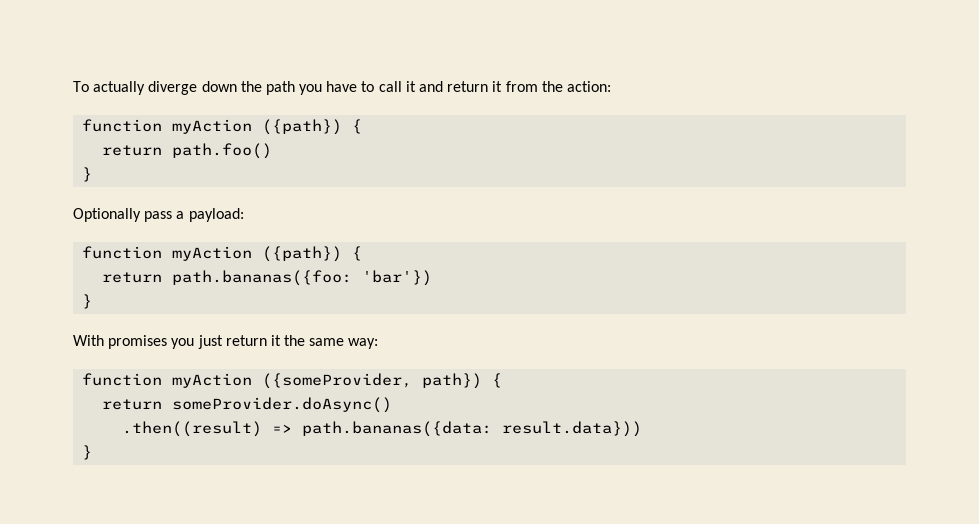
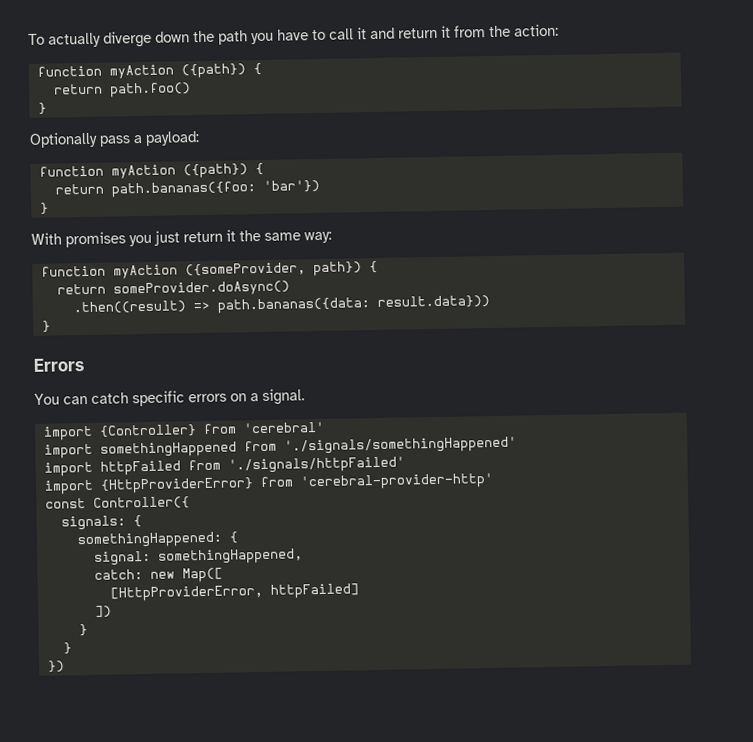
+ Errors
+ You can catch specific errors on a signal.
+ import {Controller} from 'cerebral'
+ import somethingHappened from './signals/somethingHappened'
+ import httpFailed from './signals/httpFailed'
+ import {HttpProviderError} from 'cerebral-provider-http'
+ const Controller({
+ signals: {
+ somethingHappened: {
+ signal: somethingHappened,
+ catch: new Map([
+ [HttpProviderError, httpFailed]
+ ])
+ }
+ }
+ })

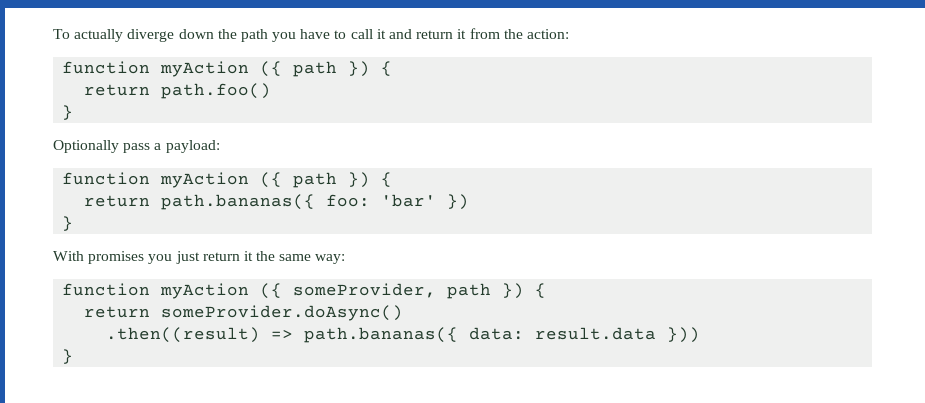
  To actually diverge down the path you have to call it and return it from the action:
- function myAction ({path}) {
+ function myAction ({ path }) {
  Optionally pass a payload:
- function myAction ({path}) {
- return path.bananas({foo: 'bar'})
+ function myAction ({ path }) {
+ return path.bananas({ foo: 'bar' })
- function myAction ({someProvider, path}) {
+ function myAction ({ someProvider, path }) {
- .then((result) => path.bananas({data: result.data}))
+ .then((result) => path.bananas({ data: result.data }))
  }
- Errors
- You can catch specific errors on a signal.
- import {Controller} from 'cerebral'
- import somethingHappened from './signals/somethingHappened'
- import httpFailed from './signals/httpFailed'
- import {HttpProviderError} from 'cerebral-provider-http'
- const Controller({
- signals: {
- somethingHappened: {
- signal: somethingHappened,
- catch: new Map([
- [HttpProviderError, httpFailed]
- ])
- }
- }
- })

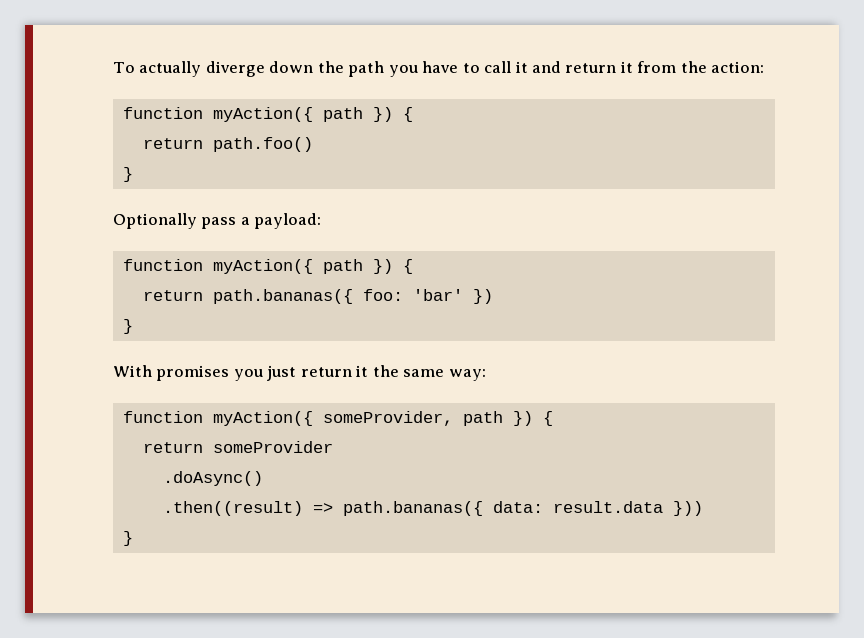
  To actually diverge down the path you have to call it and return it from the action:
- function myAction ({ path }) {
+ function myAction({ path }) {
  Optionally pass a payload:
- function myAction ({ path }) {
+ function myAction({ path }) {
- function myAction ({ someProvider, path }) {
+ function myAction({ someProvider, path }) {
- return someProvider.doAsync()
+ return someProvider
+ .doAsync()

